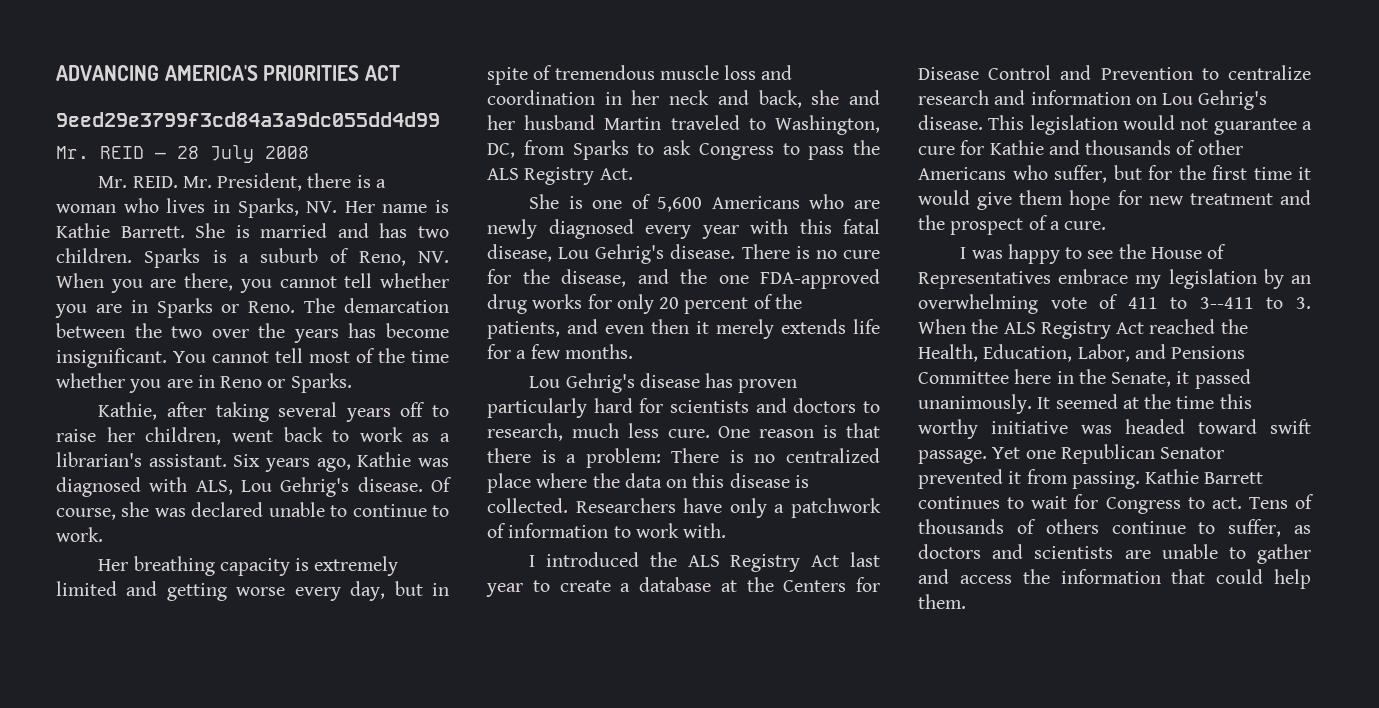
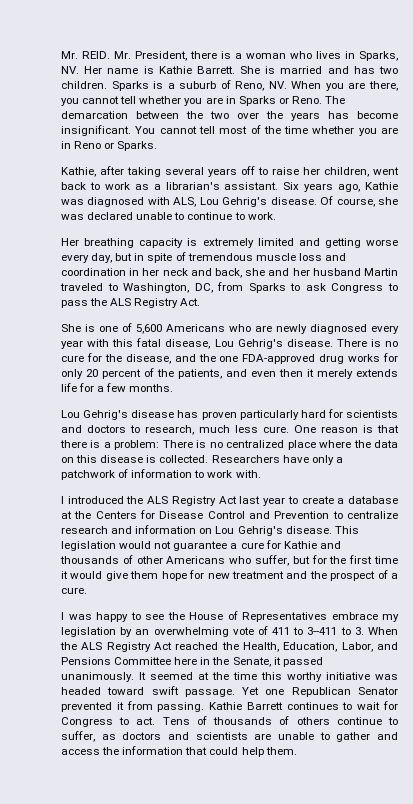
- ADVANCING AMERICA'S PRIORITIES ACT
- 9eed29e3799f3cd84a3a9dc055dd4d99
- Mr. REID — 28 July 2008

